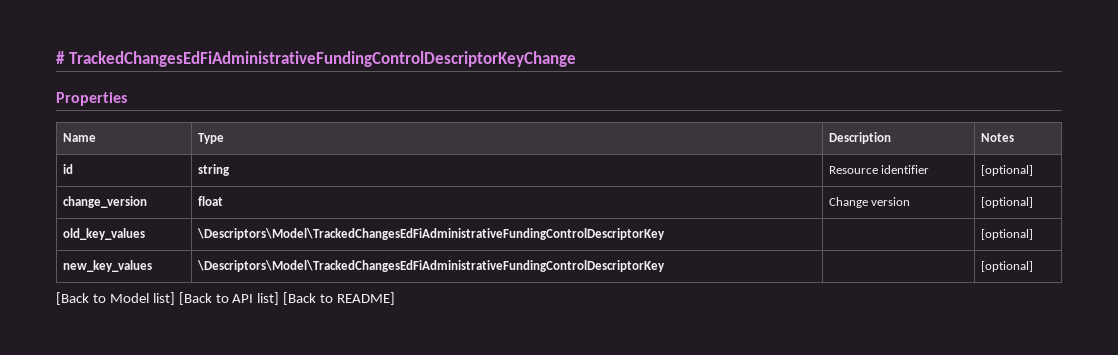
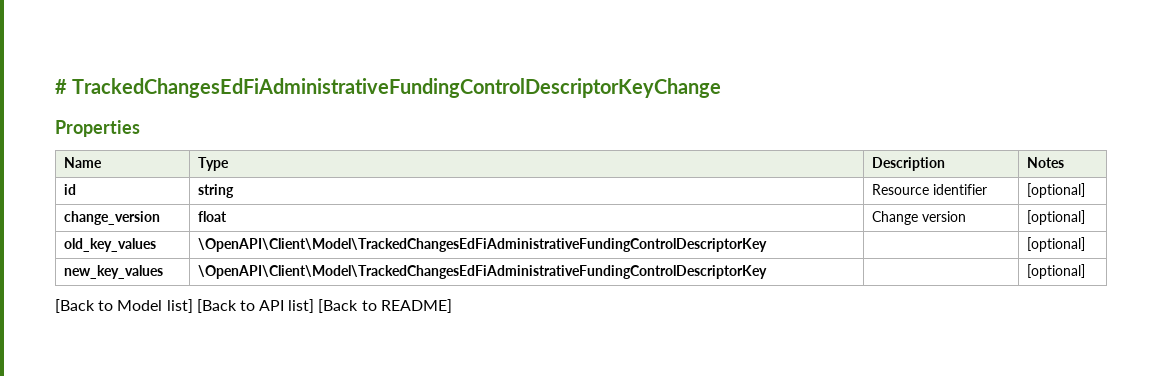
- old_key_values | \Descriptors\Model\TrackedChangesEdFiAdministrativeFundingControlDescriptorKey | | [optional]
+ old_key_values | \OpenAPI\Client\Model\TrackedChangesEdFiAdministrativeFundingControlDescriptorKey | | [optional]
- new_key_values | \Descriptors\Model\TrackedChangesEdFiAdministrativeFundingControlDescriptorKey | | [optional]
+ new_key_values | \OpenAPI\Client\Model\TrackedChangesEdFiAdministrativeFundingControlDescriptorKey | | [optional]

